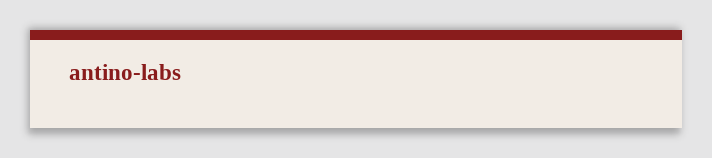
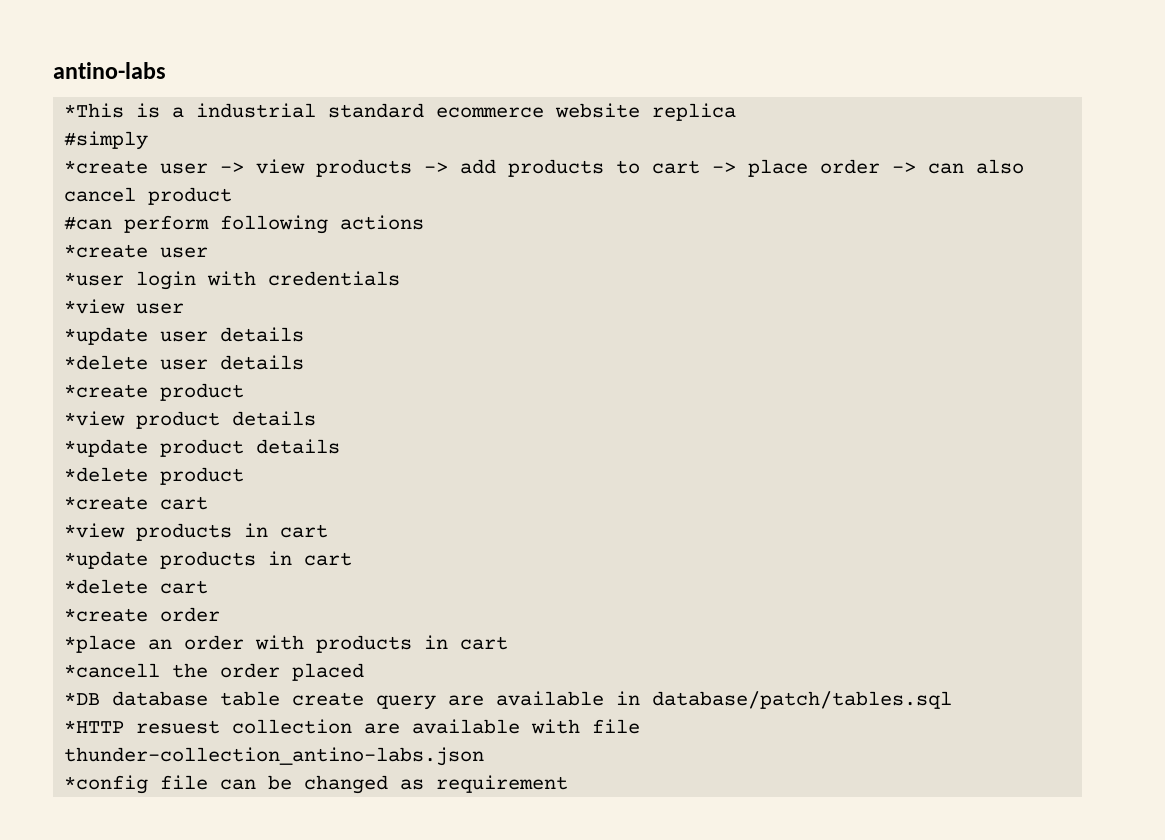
+ *This is a industrial standard ecommerce website replica
+ #simply
+ *create user -> view products -> add products to cart -> place order -> can also cancel product
+ #can perform following actions
+ *create user
+ *user login with credentials
+ *view user
+ *update user details
+ *delete user details
+ *create product
+ *view product details
+ *update product details
+ *delete product
+ *create cart
+ *view products in cart
+ *update products in cart
+ *delete cart
+ *create order
+ *place an order with products in cart
+ *cancell the order placed
+ *DB database table create query are available in database/patch/tables.sql
+ *HTTP resuest collection are available with file thunder-collection_antino-labs.json
+ *config file can be changed as requirement

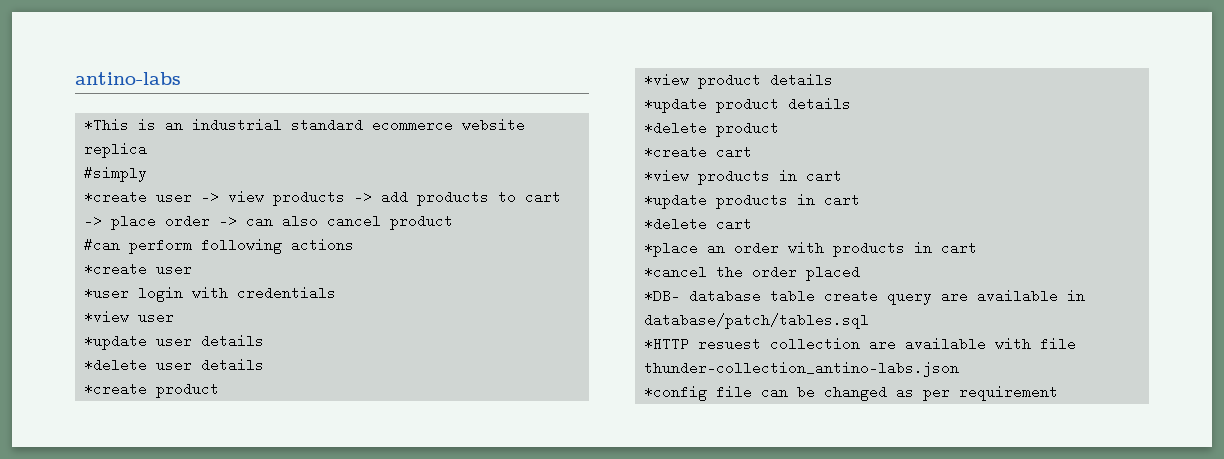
- *This is a industrial standard ecommerce website replica
+ *This is an industrial standard ecommerce website replica
- *create order
- *cancell the order placed
+ *cancel the order placed
- *DB database table create query are available in database/patch/tables.sql
+ *DB- database table create query are available in database/patch/tables.sql
- *config file can be changed as requirement
+ *config file can be changed as per requirement

